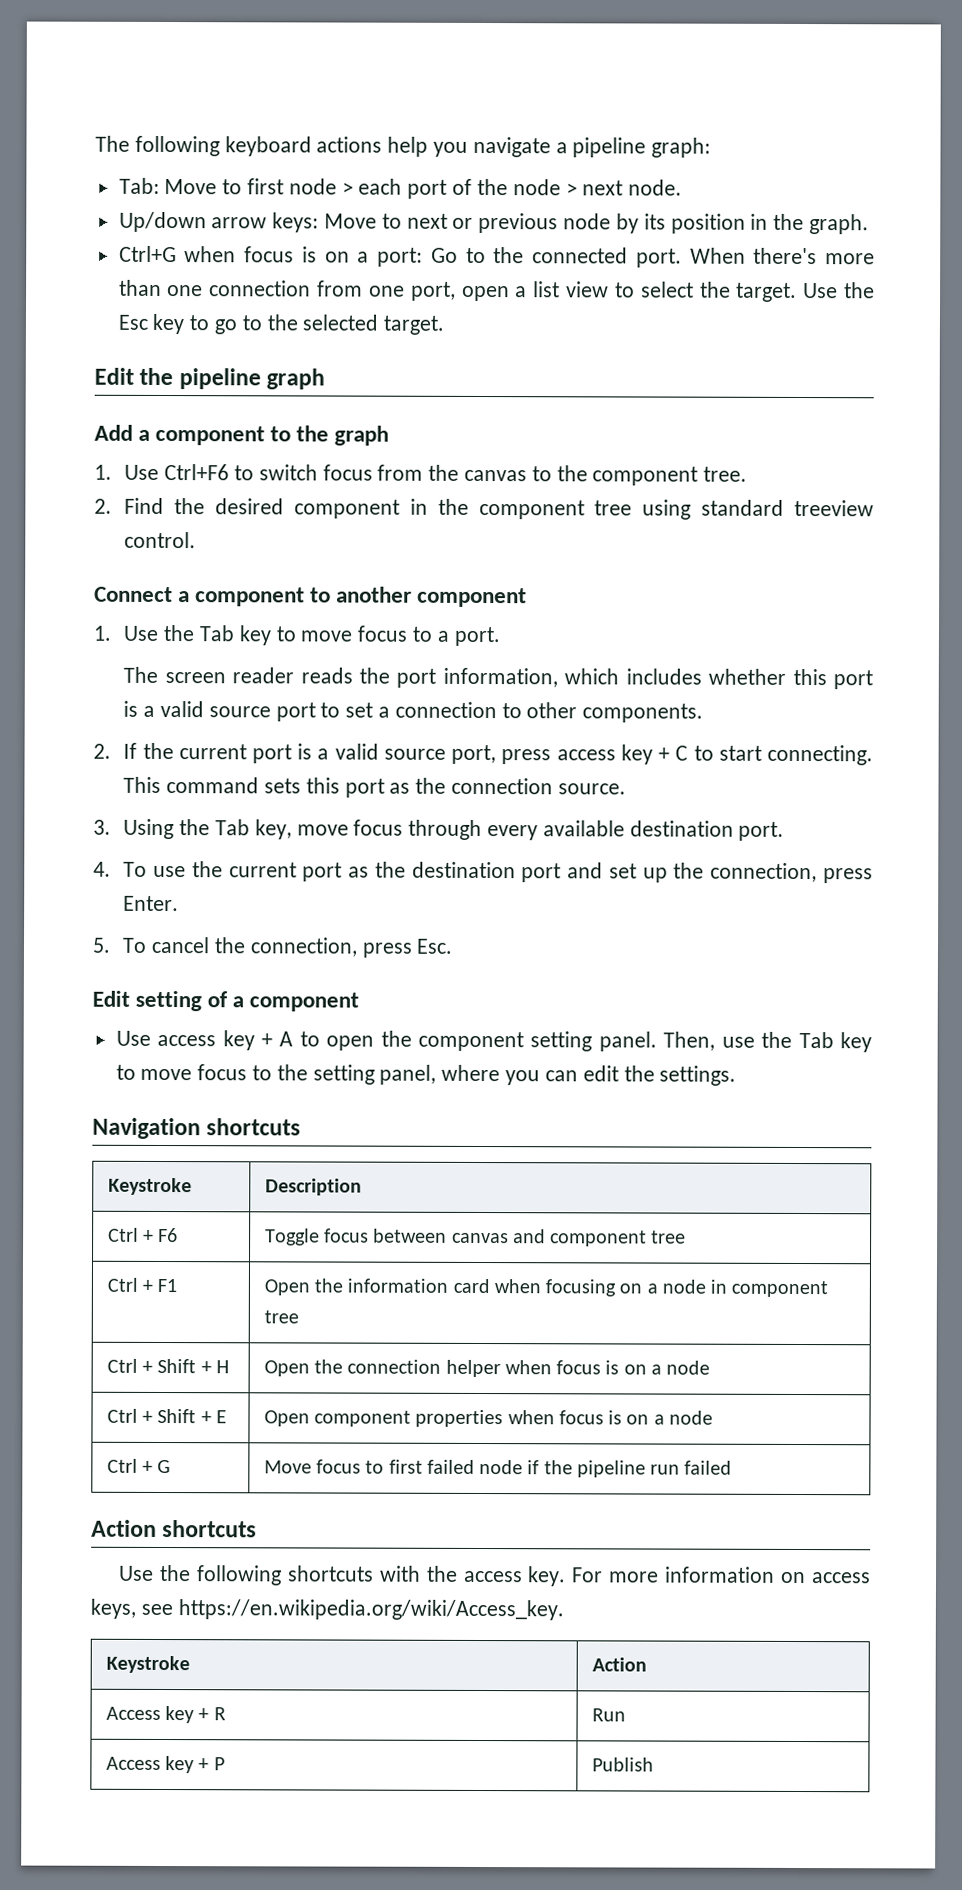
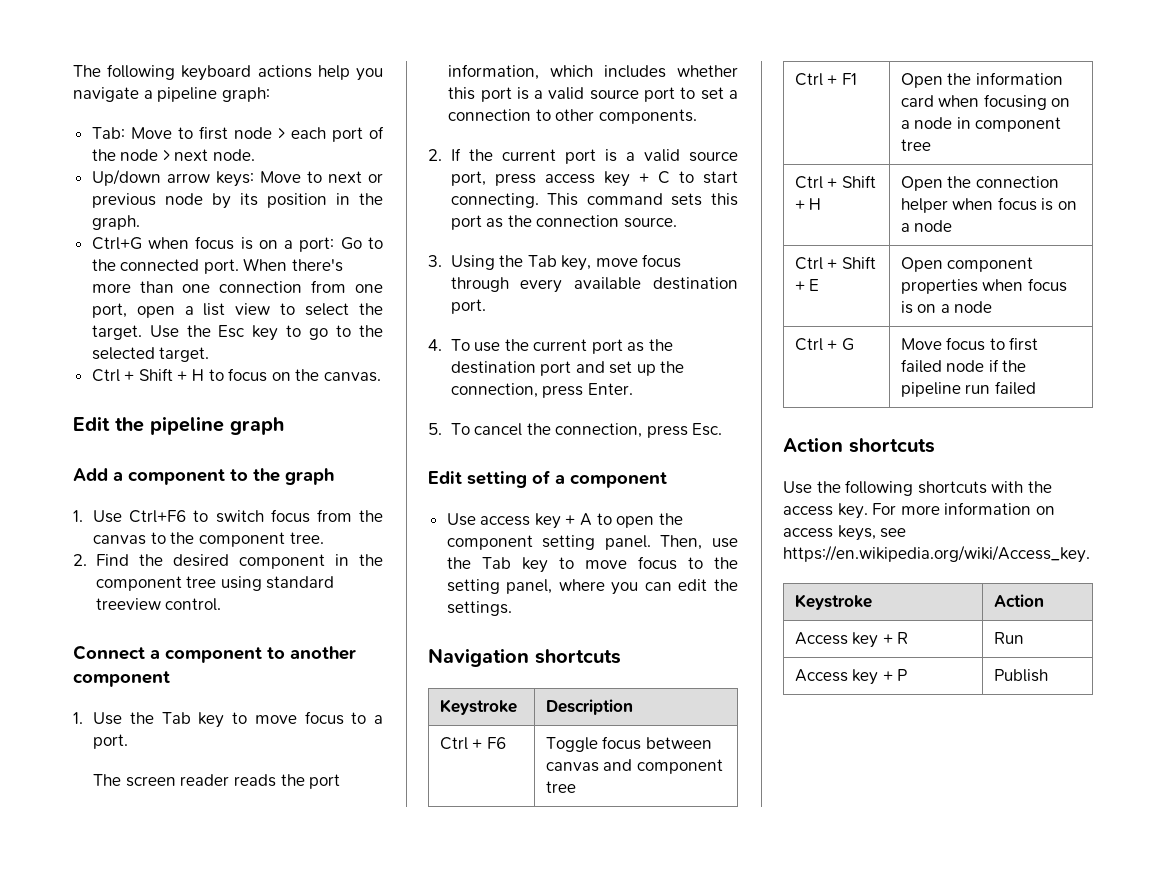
+ Ctrl + Shift + H to focus on the canvas.

